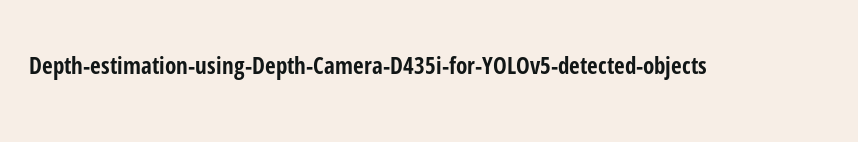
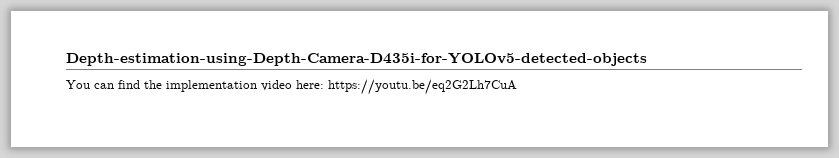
+ You can find the implementation video here: https://youtu.be/eq2G2Lh7CuA

